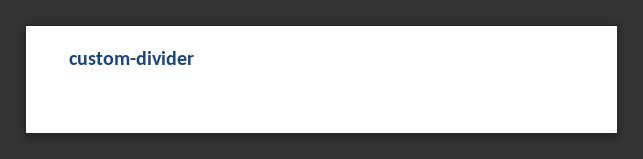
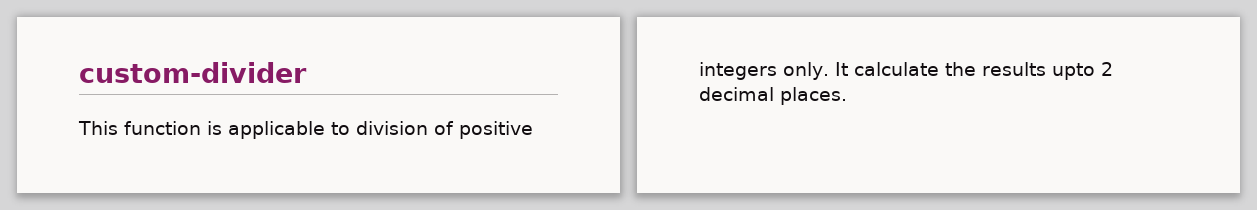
+ This function is applicable to division of positive integers only. It calculate the results upto 2 decimal places.

